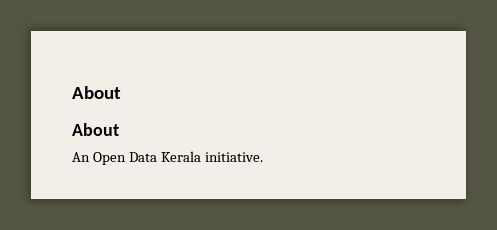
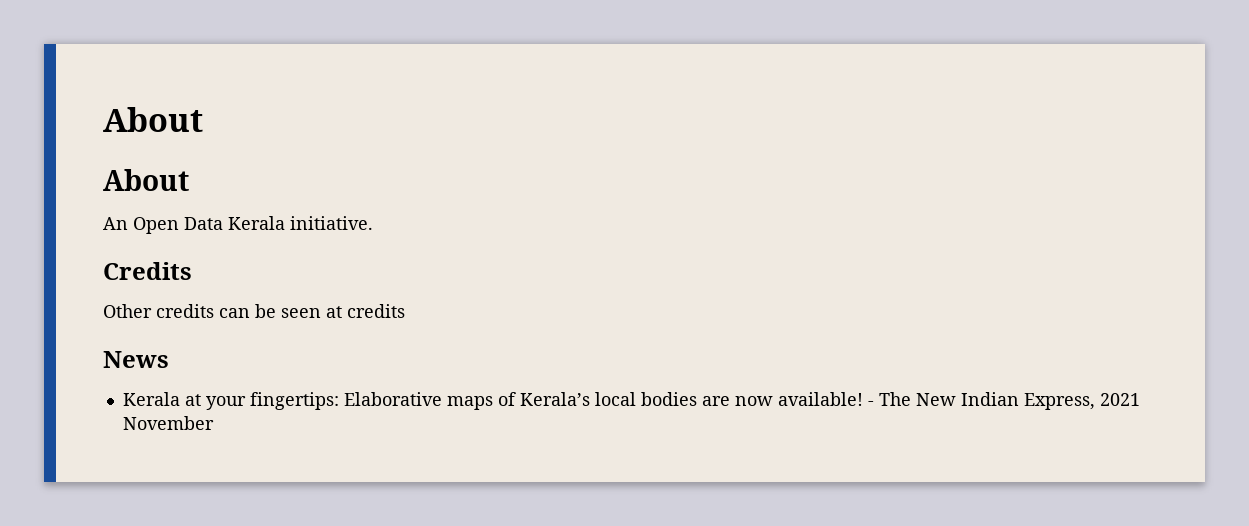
+ Credits
+ Other credits can be seen at credits
+ News
+ Kerala at your fingertips: Elaborative maps of Kerala’s local bodies are now available! - The New Indian Express, 2021 November

